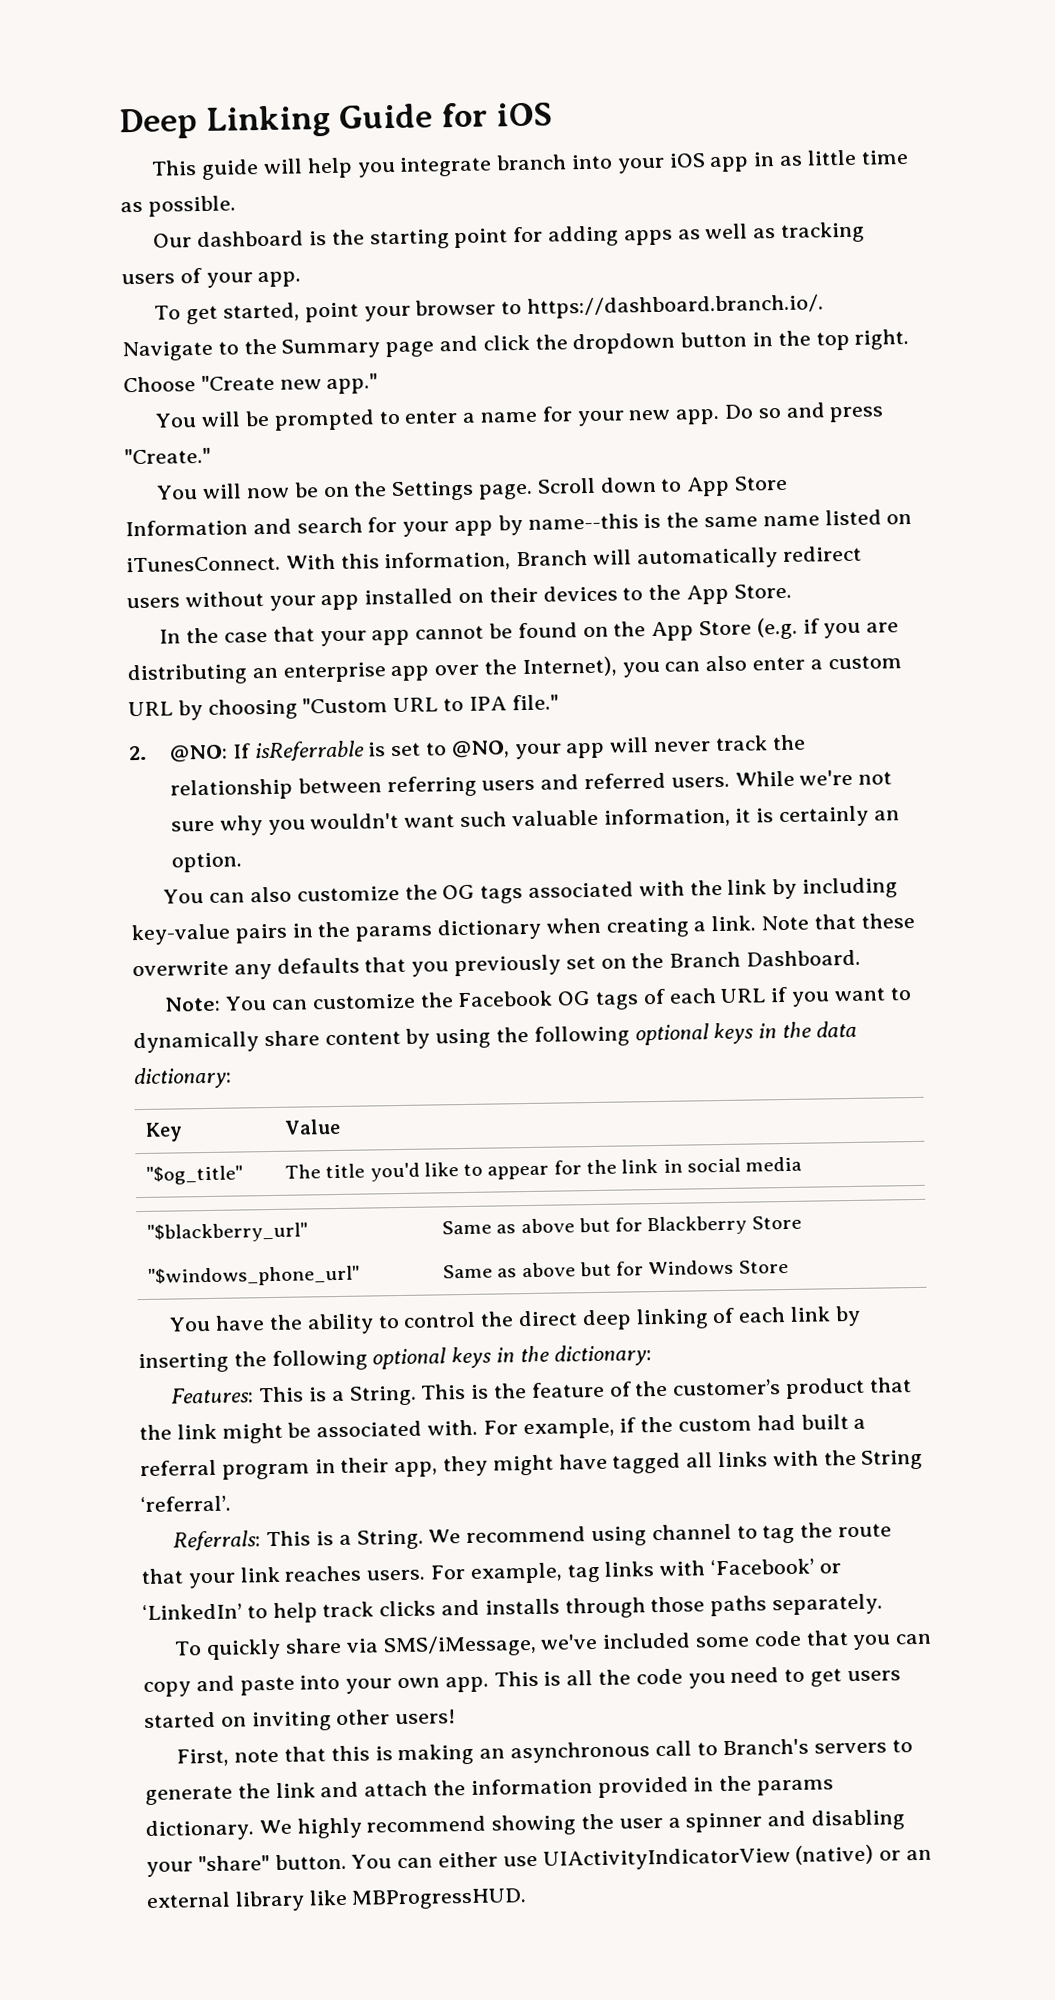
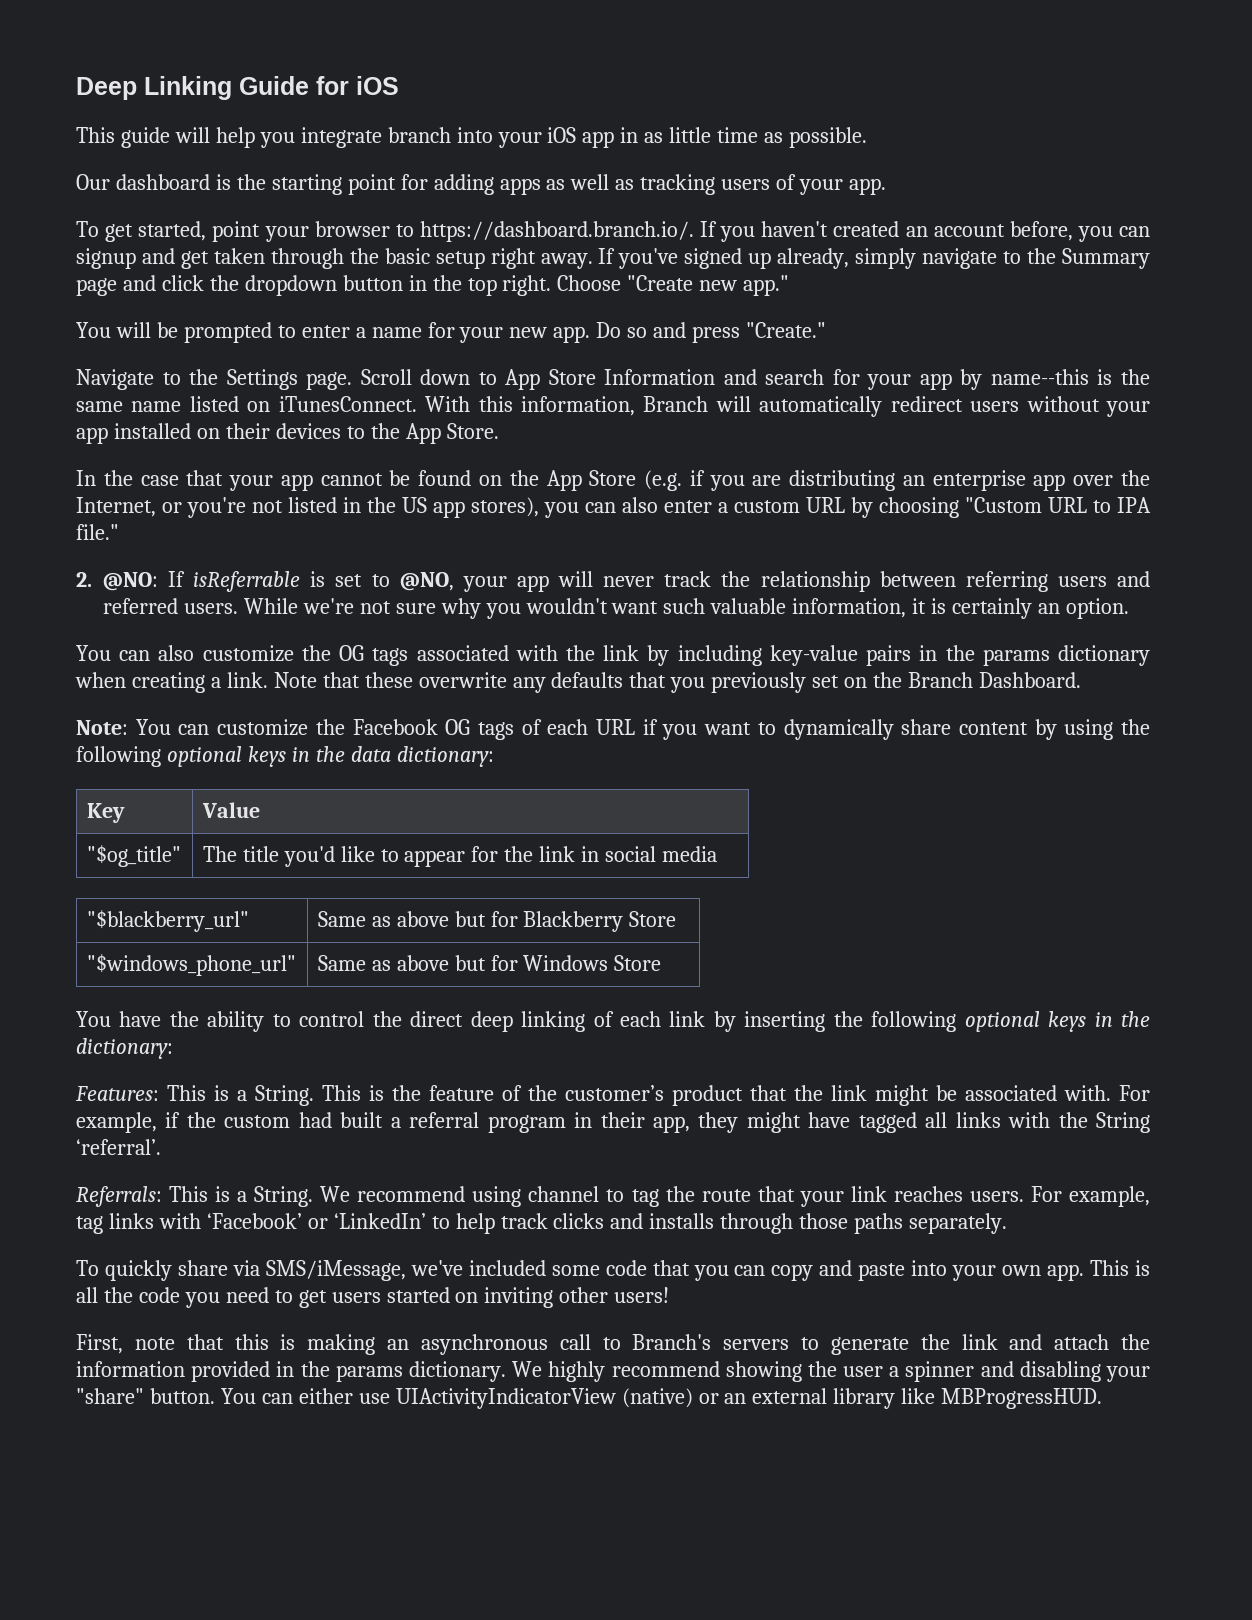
- To get started, point your browser to https://dashboard.branch.io/. Navigate to the Summary page and click the dropdown button in the top right.
+ To get started, point your browser to https://dashboard.branch.io/. If you haven't created an account before, you can signup and get taken through the basic setup right away. If you've signed up already, simply navigate to the Summary page and click the dropdown button in the top right.
- You will now be on the Settings page.
+ Navigate to the Settings page.
- In the case that your app cannot be found on the App Store (e.g. if you are distributing an enterprise app over the Internet), you can also enter a custom URL by choosing "Custom URL to IPA file."
+ In the case that your app cannot be found on the App Store (e.g. if you are distributing an enterprise app over the Internet, or you're not listed in the US app stores), you can also enter a custom URL by choosing "Custom URL to IPA file."

